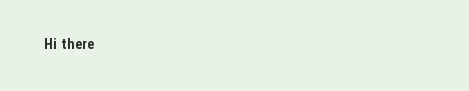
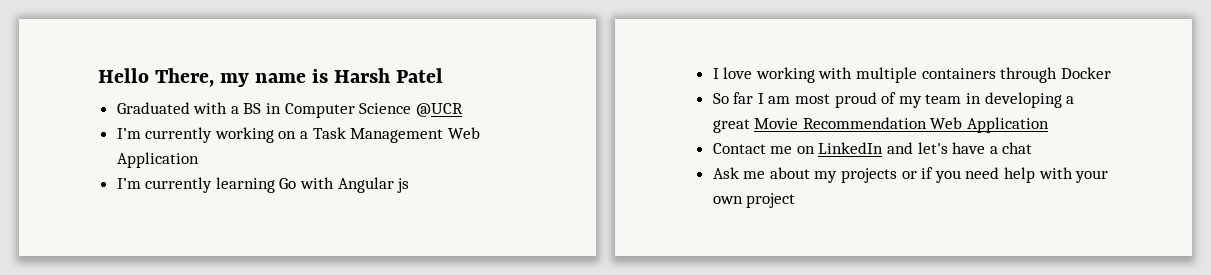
- Hi there
+ Hello There, my name is Harsh Patel
+ Graduated with a BS in Computer Science @UCR
+ I’m currently working on a Task Management Web Application
+ I’m currently learning Go with Angular js
+ I love working with multiple containers through Docker
+ So far I am most proud of my team in developing a great Movie Recommendation Web Application
+ Contact me on LinkedIn and let's have a chat
+ Ask me about my projects or if you need help with your own project

